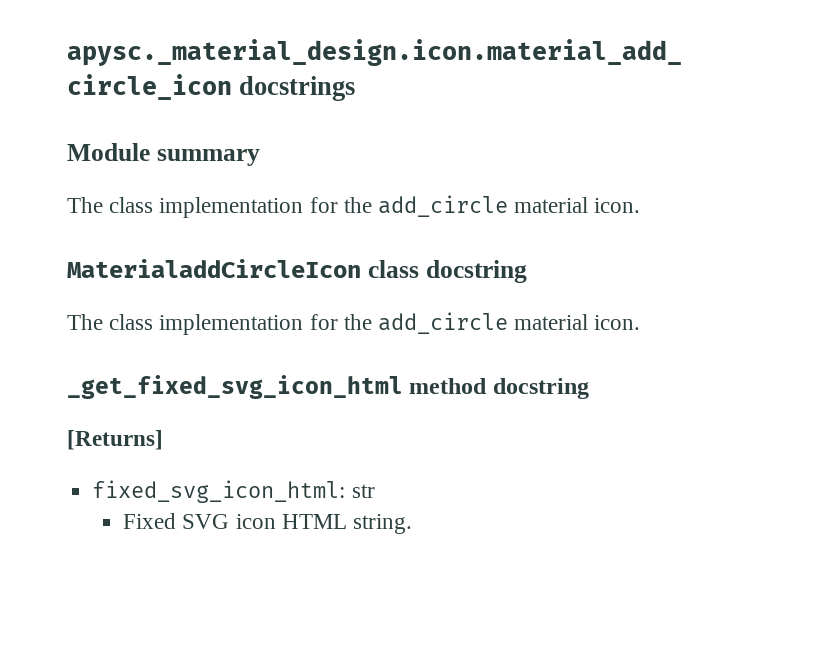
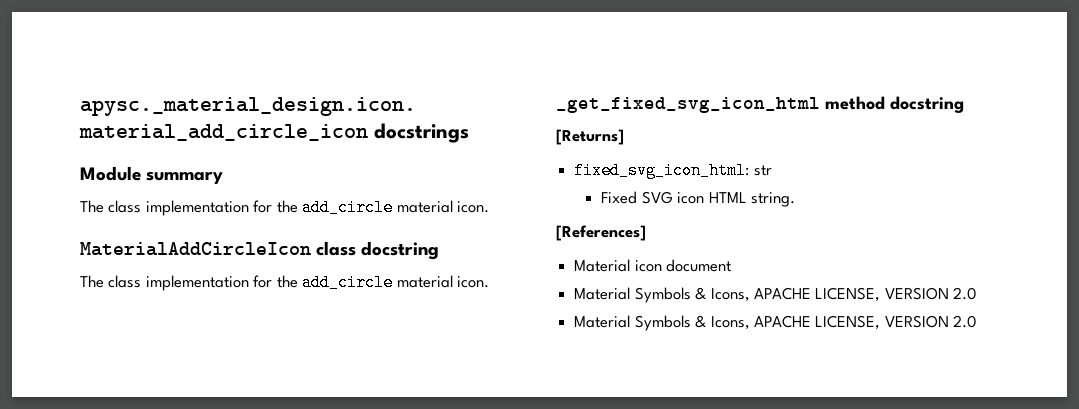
- MaterialaddCircleIcon class docstring
+ MaterialAddCircleIcon class docstring
+ [References]
+ Material icon document
+ Material Symbols & Icons, APACHE LICENSE, VERSION 2.0
+ Material Symbols & Icons, APACHE LICENSE, VERSION 2.0

